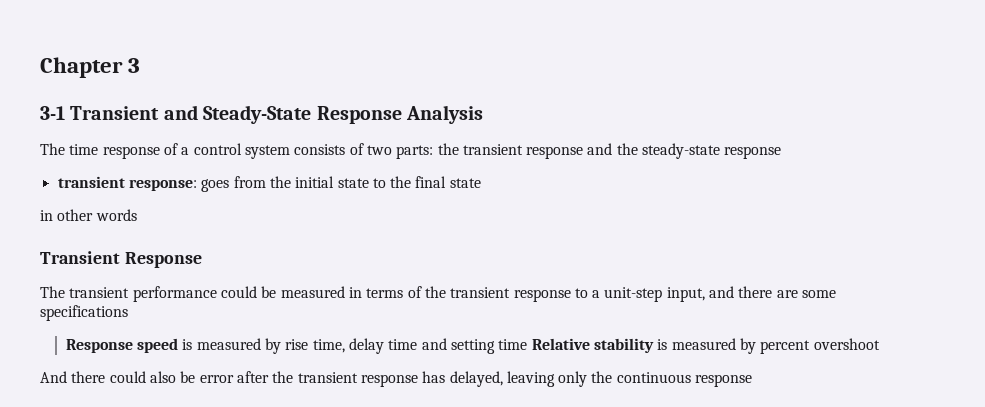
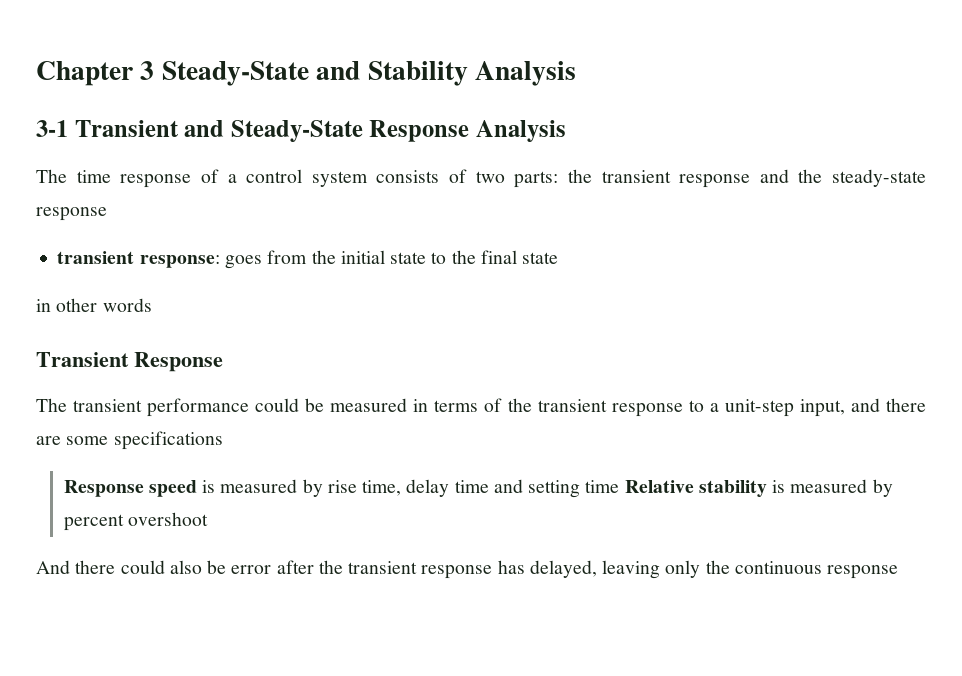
- Chapter 3
+ Chapter 3 Steady-State and Stability Analysis

